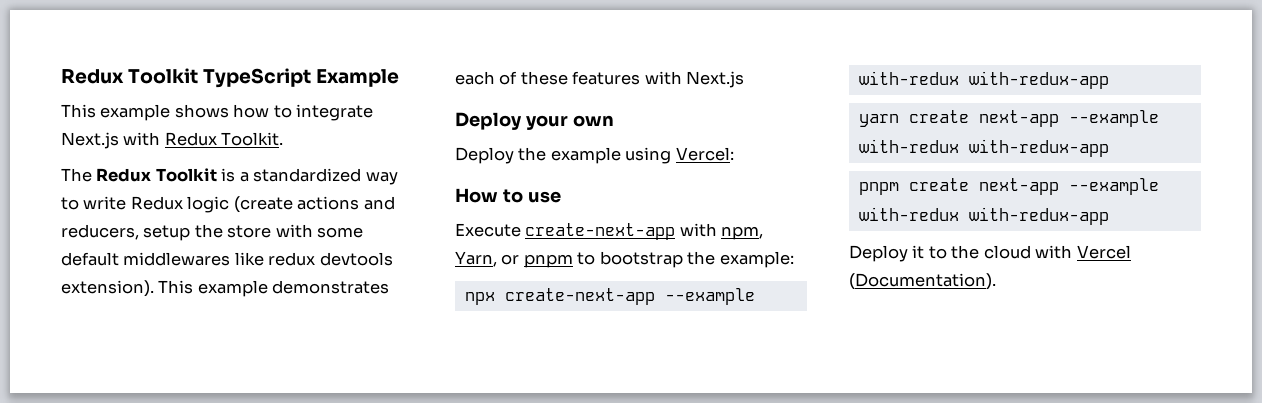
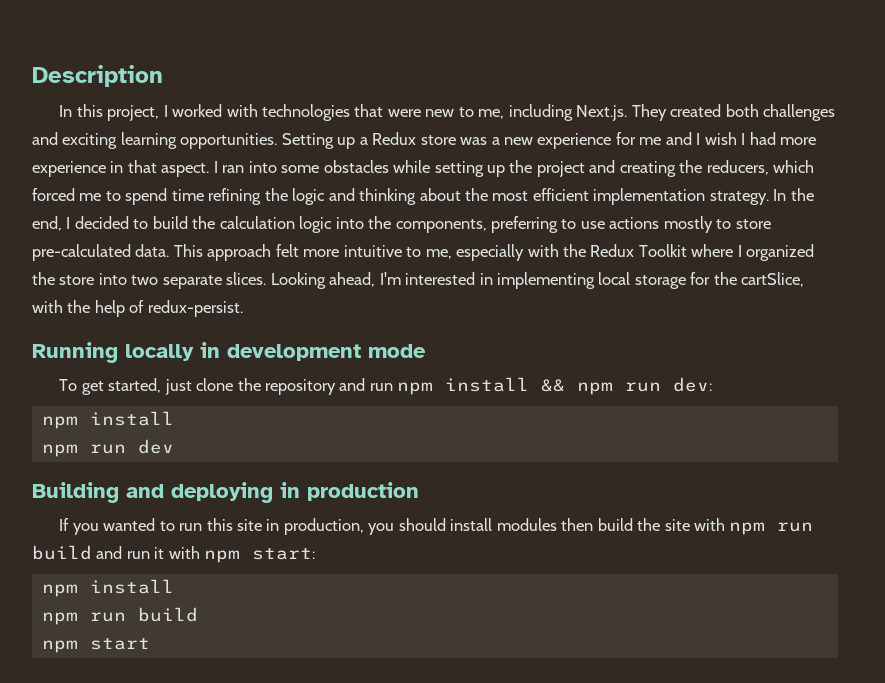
- Redux Toolkit TypeScript Example
- This example shows how to integrate Next.js with Redux Toolkit.
- The Redux Toolkit is a standardized way to write Redux logic (create actions and reducers, setup the store with some default middlewares like redux devtools extension). This example demonstrates each of these features with Next.js
- Deploy your own
- Deploy the example using Vercel:
- How to use
- Execute create-next-app with npm, Yarn, or pnpm to bootstrap the example:
- npx create-next-app --example with-redux with-redux-app
- yarn create next-app --example with-redux with-redux-app
- pnpm create next-app --example with-redux with-redux-app
- Deploy it to the cloud with Vercel (Documentation).
+ Description
+ In this project, I worked with technologies that were new to me, including Next.js. They created both challenges and exciting learning opportunities. Setting up a Redux store was a new experience for me and I wish I had more experience in that aspect. I ran into some obstacles while setting up the project and creating the reducers, which forced me to spend time refining the logic and thinking about the most efficient implementation strategy. In the end, I decided to build the calculation logic into the components, preferring to use actions mostly to store pre-calculated data. This approach felt more intuitive to me, especially with the Redux Toolkit where I organized the store into two separate slices. Looking ahead, I'm interested in implementing local storage for the cartSlice, with the help of redux-persist.
+ Running locally in development mode
+ To get started, just clone the repository and run npm install && npm run dev:
+ npm install
+ npm run dev
+ Building and deploying in production
+ If you wanted to run this site in production, you should install modules then build the site with npm run build and run it with npm start:
+ npm install
+ npm run build
+ npm start

